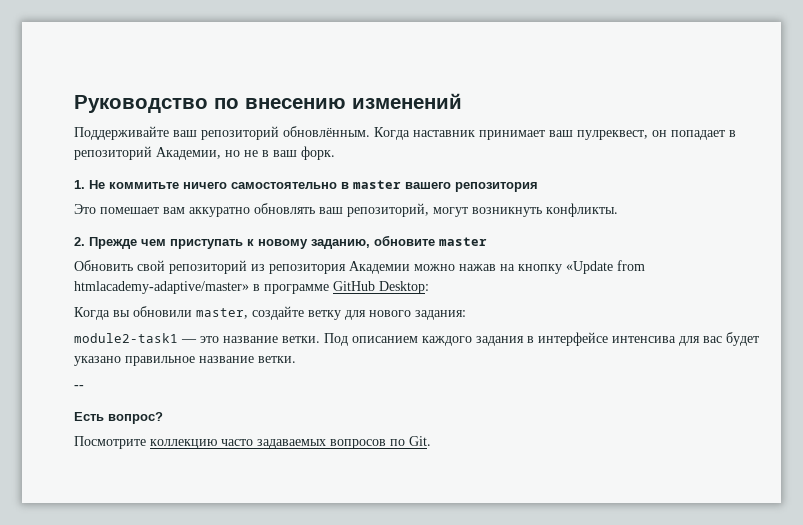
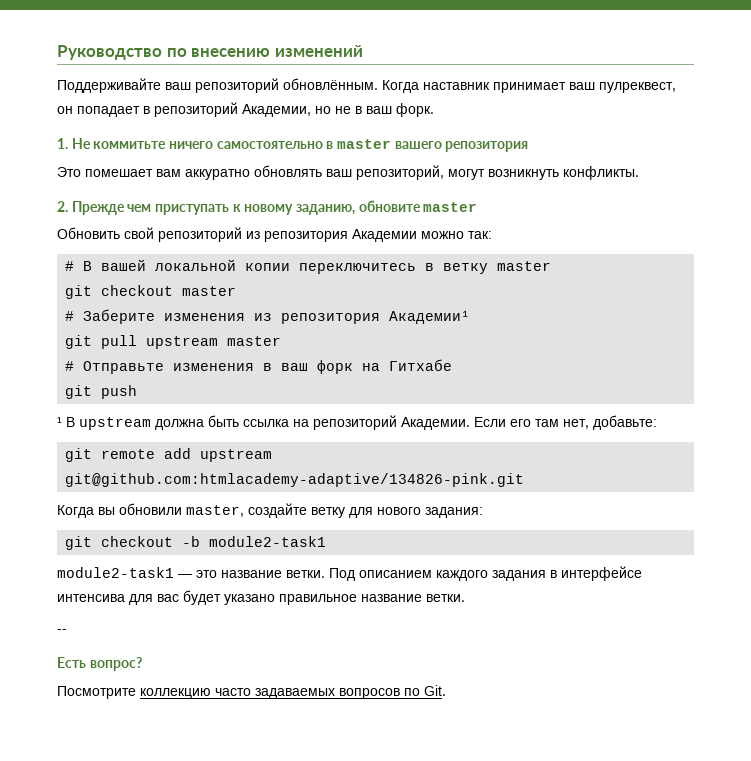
- Обновить свой репозиторий из репозитория Академии можно нажав на кнопку «Update from htmlacademy-adaptive/master» в программе GitHub Desktop:
+ Обновить свой репозиторий из репозитория Академии можно так:
+ # В вашей локальной копии переключитесь в ветку master
+ git checkout master
+ # Заберите изменения из репозитория Академии¹
+ git pull upstream master
+ # Отправьте изменения в ваш форк на Гитхабе
+ git push
+ ¹ В upstream должна быть ссылка на репозиторий Академии. Если его там нет, добавьте:
+ git remote add upstream git@github.com:htmlacademy-adaptive/134826-pink.git
+ git checkout -b module2-task1

